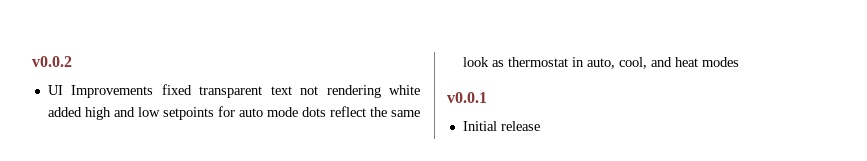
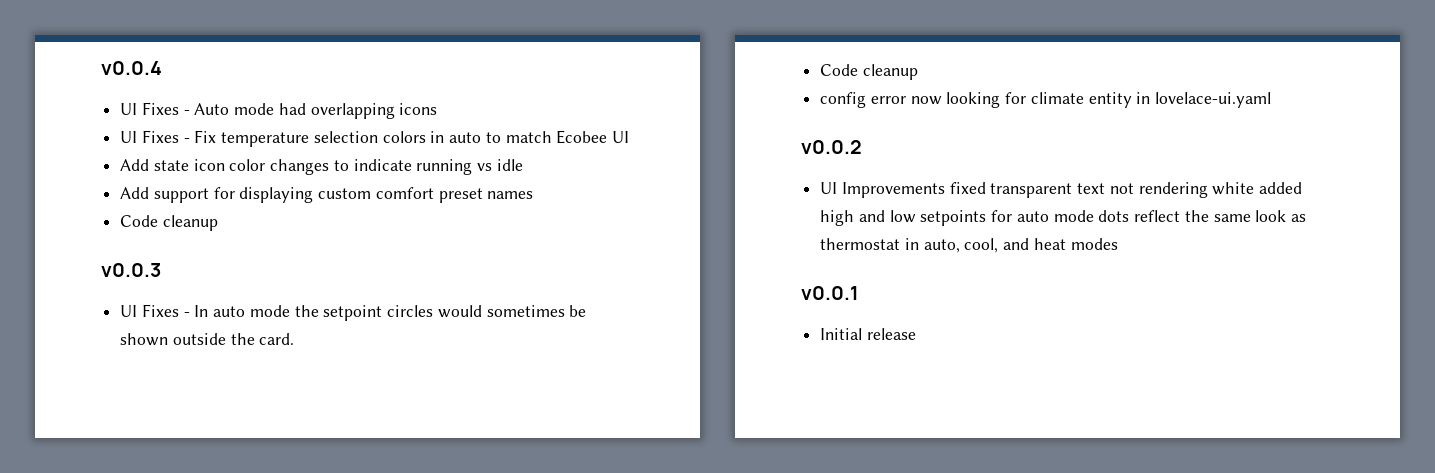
+ v0.0.4
+ UI Fixes - Auto mode had overlapping icons
+ UI Fixes - Fix temperature selection colors in auto to match Ecobee UI
+ Add state icon color changes to indicate running vs idle
+ Add support for displaying custom comfort preset names
+ Code cleanup
+ v0.0.3
+ UI Fixes - In auto mode the setpoint circles would sometimes be shown outside the card.
+ Code cleanup
+ config error now looking for climate entity in lovelace-ui.yaml

